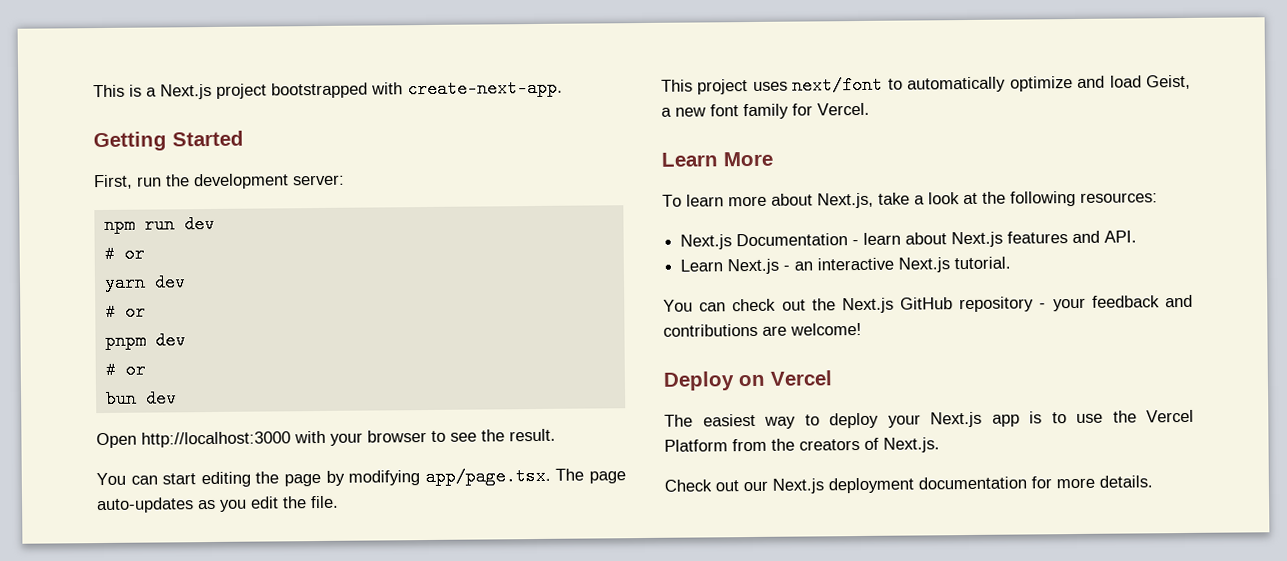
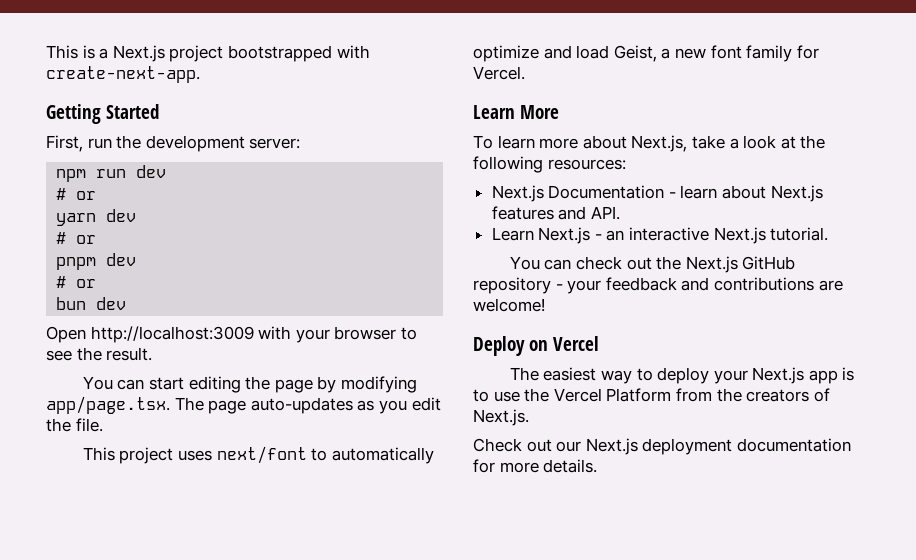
- Open http://localhost:3000 with your browser to see the result.
+ Open http://localhost:3009 with your browser to see the result.

